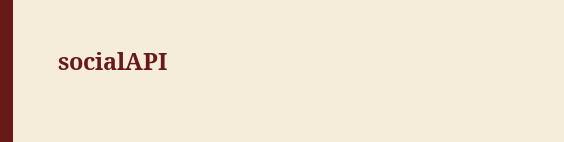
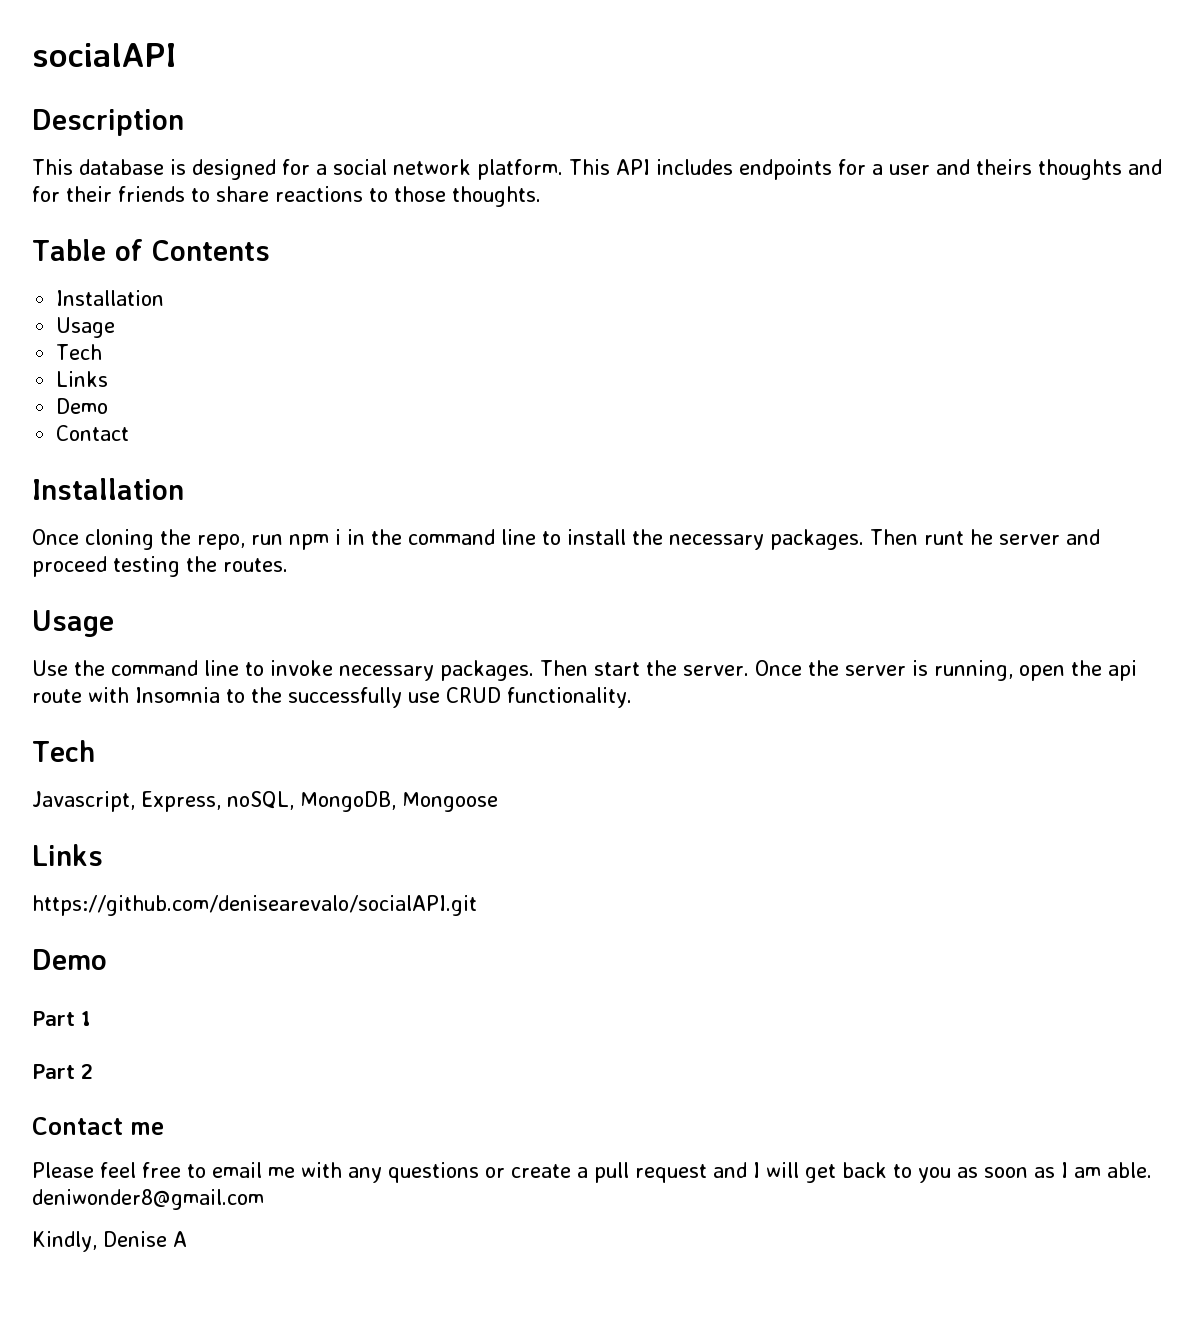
+ Description
+ This database is designed for a social network platform. This API includes endpoints for a user and theirs thoughts and for their friends to share reactions to those thoughts.
+ Table of Contents
+ Installation
+ Usage
+ Tech
+ Links
+ Demo
+ Contact
+ Installation
+ Once cloning the repo, run npm i in the command line to install the necessary packages. Then runt he server and proceed testing the routes.
+ Usage
+ Use the command line to invoke necessary packages. Then start the server. Once the server is running, open the api route with Insomnia to the successfully use CRUD functionality.
+ Tech
+ Javascript, Express, noSQL, MongoDB, Mongoose
+ Links
+ https://github.com/denisearevalo/socialAPI.git
+ Demo
+ Part 1
+ Part 2
+ Contact me
+ Please feel free to email me with any questions or create a pull request and I will get back to you as soon as I am able. deniwonder8@gmail.com
+ Kindly, Denise A

